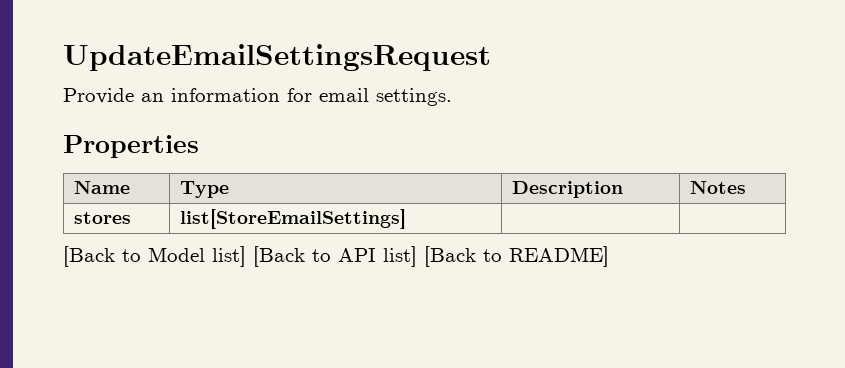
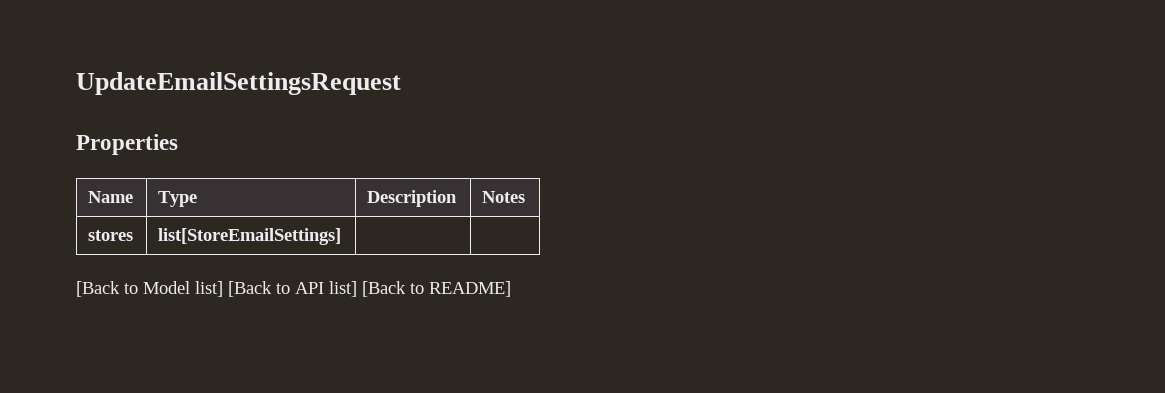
- Provide an information for email settings.

